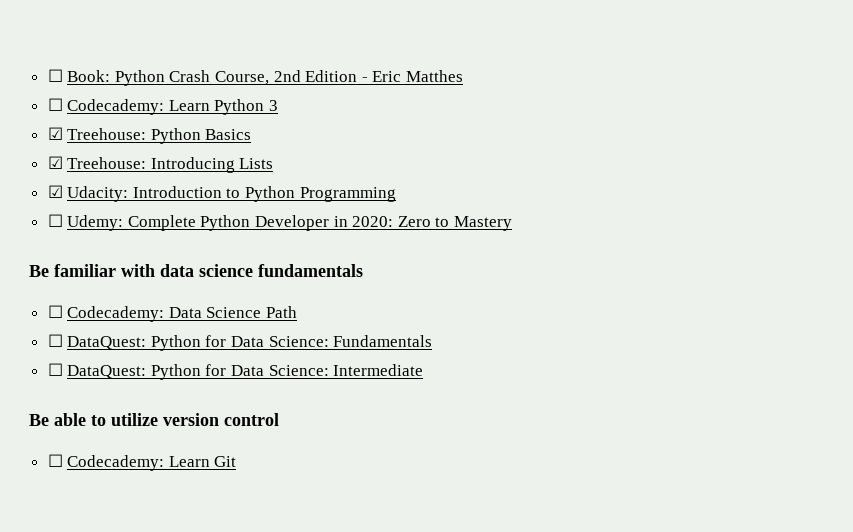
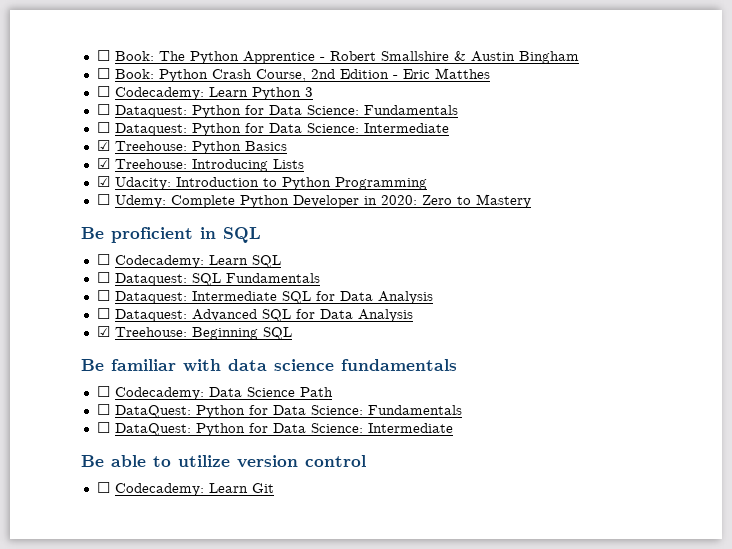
+ ☐ Book: The Python Apprentice - Robert Smallshire & Austin Bingham
+ ☐ Dataquest: Python for Data Science: Fundamentals
+ ☐ Dataquest: Python for Data Science: Intermediate
+ Be proficient in SQL
+ ☐ Codecademy: Learn SQL
+ ☐ Dataquest: SQL Fundamentals
+ ☐ Dataquest: Intermediate SQL for Data Analysis
+ ☐ Dataquest: Advanced SQL for Data Analysis
+ ☑ Treehouse: Beginning SQL

